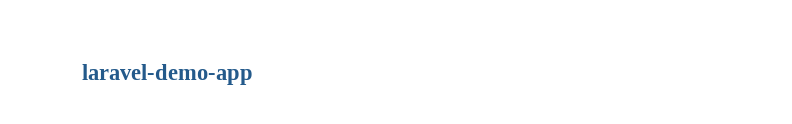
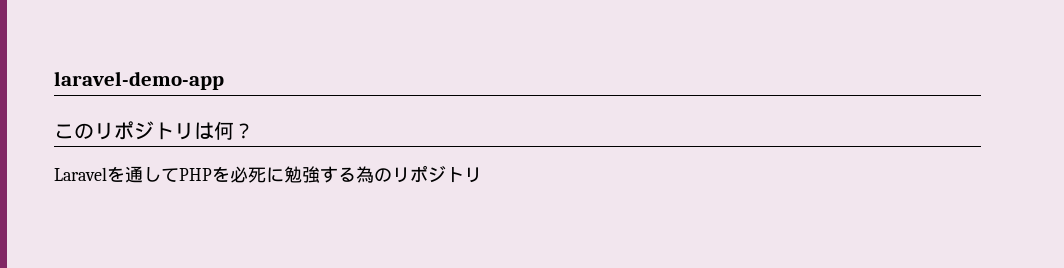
+ このリポジトリは何？
+ Laravelを通してPHPを必死に勉強する為のリポジトリ

